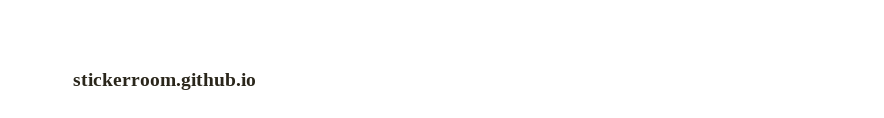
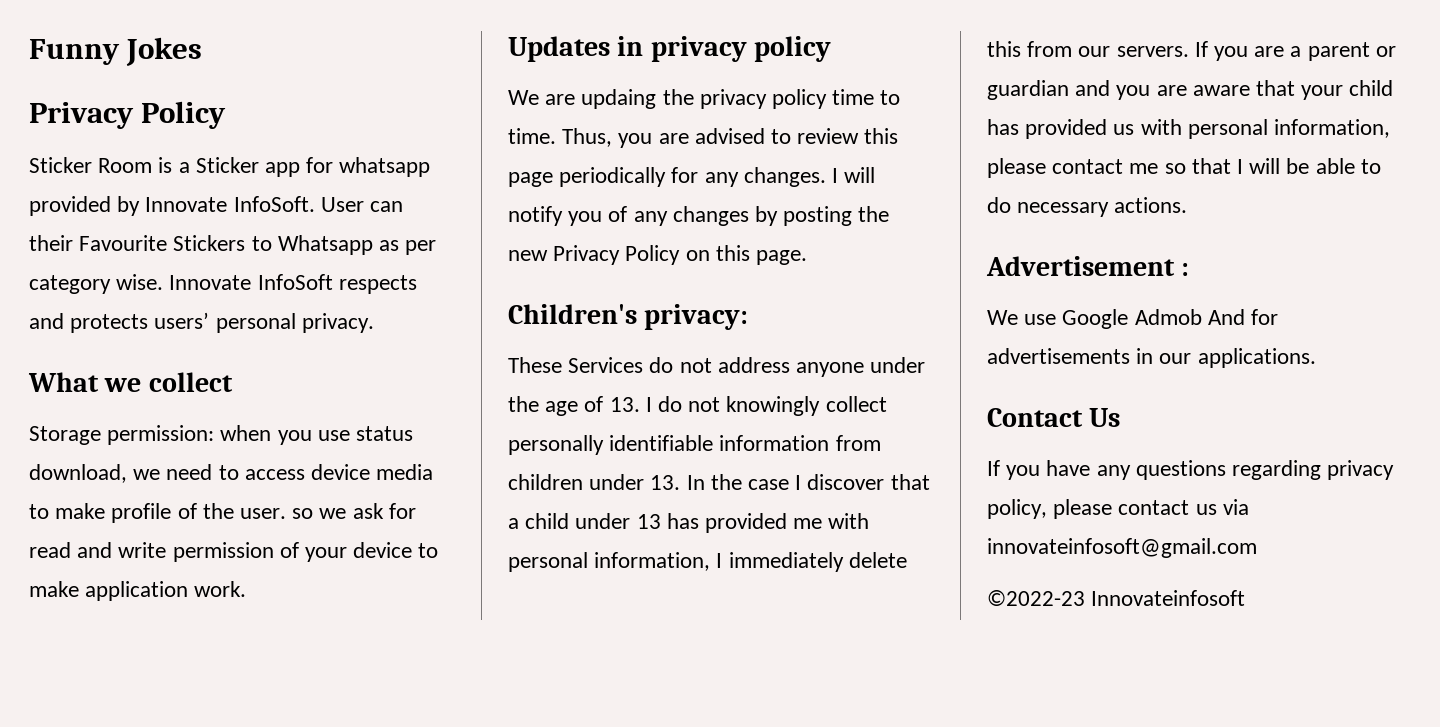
- stickerroom.github.io
+ Funny Jokes
+ Privacy Policy
+ Sticker Room is a Sticker app for whatsapp provided by Innovate InfoSoft. User can their Favourite Stickers to Whatsapp as per category wise. Innovate InfoSoft respects and protects users’ personal privacy.
+ What we collect
+ Storage permission: when you use status download, we need to access device media to make profile of the user. so we ask for read and write permission of your device to make application work.
+ Updates in privacy policy
+ We are updaing the privacy policy time to time. Thus, you are advised to review this page periodically for any changes. I will notify you of any changes by posting the new Privacy Policy on this page.
+ Children's privacy:
+ These Services do not address anyone under the age of 13. I do not knowingly collect personally identifiable information from children under 13. In the case I discover that a child under 13 has provided me with personal information, I immediately delete this from our servers. If you are a parent or guardian and you are aware that your child has provided us with personal information, please contact me so that I will be able to do necessary actions.
+ Advertisement :
+ We use Google Admob And for advertisements in our applications.
+ Contact Us
+ If you have any questions regarding privacy policy, please contact us via innovateinfosoft@gmail.com
+ ©2022-23 Innovateinfosoft

